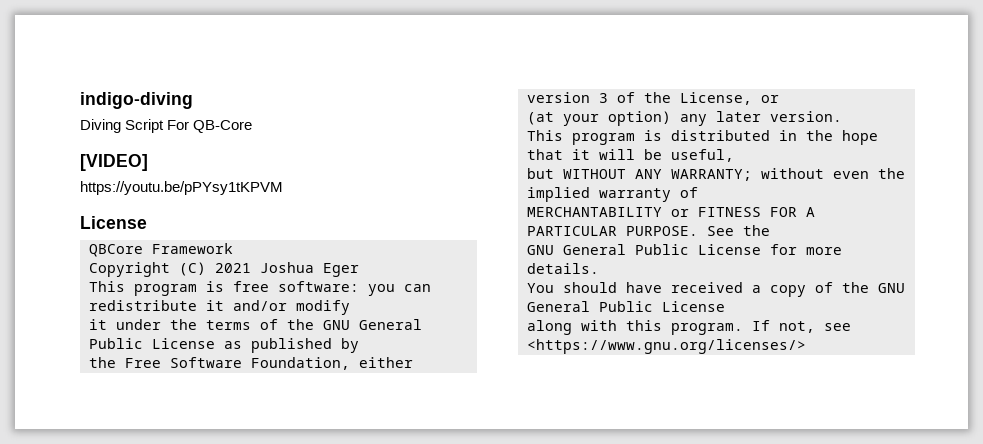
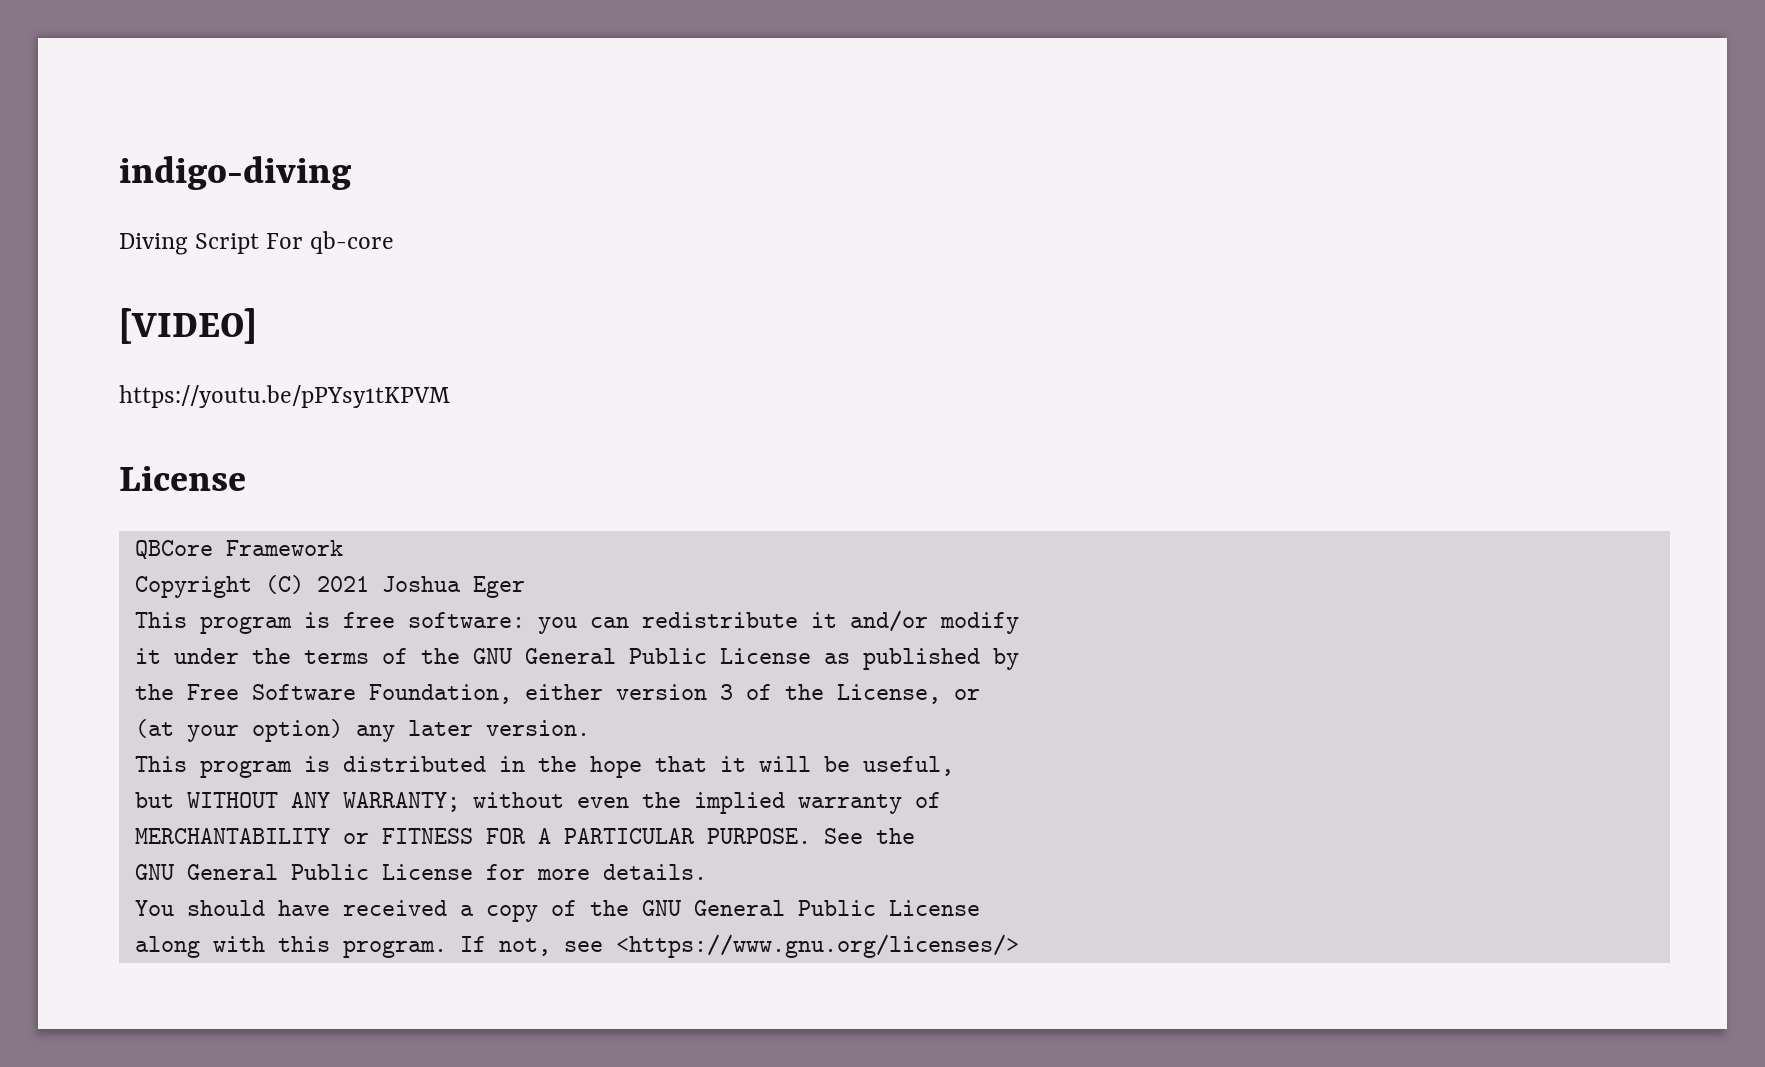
- Diving Script For QB-Core
+ Diving Script For qb-core

